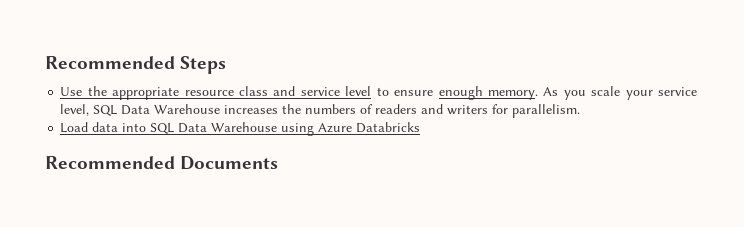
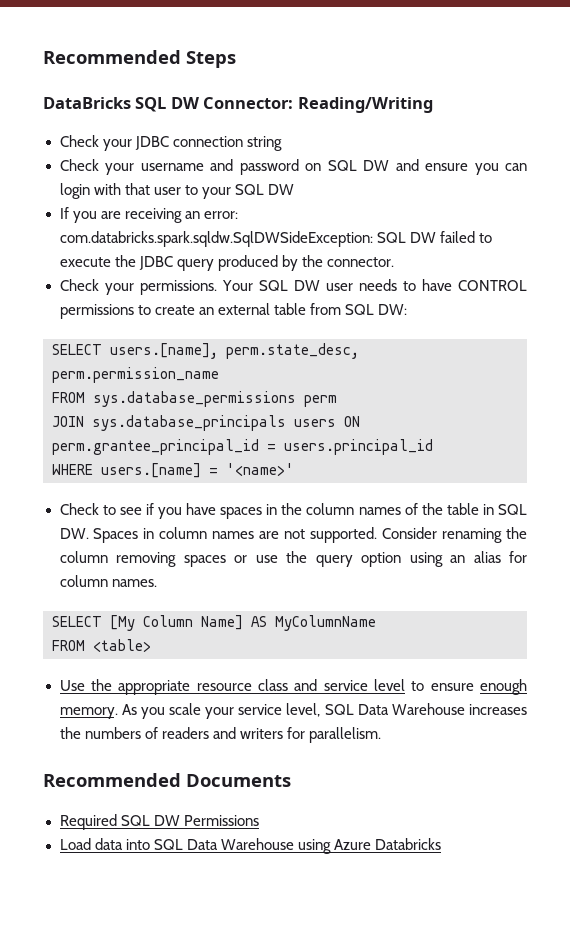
+ DataBricks SQL DW Connector: Reading/Writing
+ Check your JDBC connection string
+ Check your username and password on SQL DW and ensure you can login with that user to your SQL DW
+ If you are receiving an error: com.databricks.spark.sqldw.SqlDWSideException: SQL DW failed to execute the JDBC query produced by the connector.
+ Check your permissions. Your SQL DW user needs to have CONTROL permissions to create an external table from SQL DW:
+ SELECT users.[name], perm.state_desc, perm.permission_name
+ FROM sys.database_permissions perm
+ JOIN sys.database_principals users ON perm.grantee_principal_id = users.principal_id
+ WHERE users.[name] = '<name>'
+ Check to see if you have spaces in the column names of the table in SQL DW. Spaces in column names are not supported. Consider renaming the column removing spaces or use the query option using an alias for column names.
+ SELECT [My Column Name] AS MyColumnName
+ FROM <table>
+ Recommended Documents
+ Required SQL DW Permissions
- Recommended Documents

